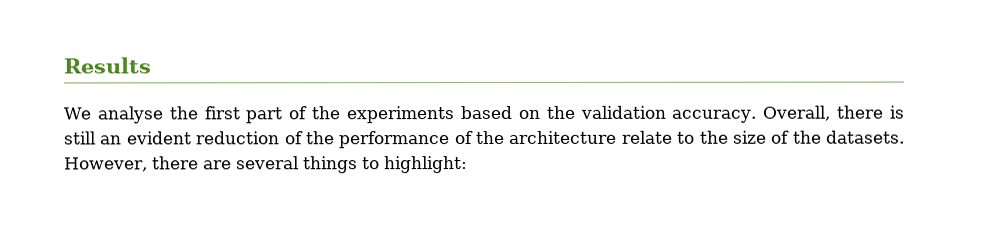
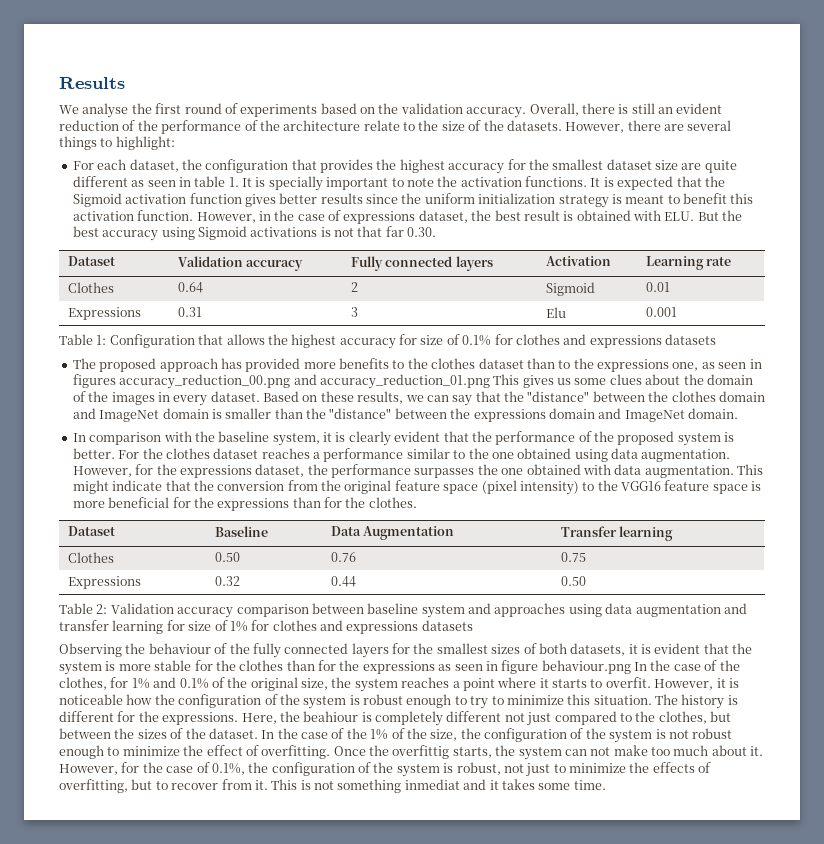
- We analyse the first part of the experiments based on the validation accuracy.
+ We analyse the first round of experiments based on the validation accuracy.
+ For each dataset, the configuration that provides the highest accuracy for the smallest dataset size are quite different as seen in table 1. It is specially important to note the activation functions. It is expected that the Sigmoid activation function gives better results since the uniform initialization strategy is meant to benefit this activation function. However, in the case of expressions dataset, the best result is obtained with ELU. But the best accuracy using Sigmoid activations is not that far 0.30.
+ Dataset | Validation accuracy | Fully connected layers | Activation | Learning rate
+ Clothes | 0.64 | 2 | Sigmoid | 0.01
+ Expressions | 0.31 | 3 | Elu | 0.001
+ Table 1: Configuration that allows the highest accuracy for size of 0.1% for clothes and expressions datasets
+ The proposed approach has provided more benefits to the clothes dataset than to the expressions one, as seen in figures accuracy_reduction_00.png and accuracy_reduction_01.png This gives us some clues about the domain of the images in every dataset. Based on these results, we can say that the "distance" between the clothes domain and ImageNet domain is smaller than the "distance" between the expressions domain and ImageNet domain.
+ In comparison with the baseline system, it is clearly evident that the performance of the proposed system is better. For the clothes dataset reaches a performance similar to the one obtained using data augmentation. However, for the expressions dataset, the performance surpasses the one obtained with data augmentation. This might indicate that the conversion from the original feature space (pixel intensity) to the VGG16 feature space is more beneficial for the expressions than for the clothes.
+ Dataset | Baseline | Data Augmentation | Transfer learning
+ Clothes | 0.50 | 0.76 | 0.75
+ Expressions | 0.32 | 0.44 | 0.50
+ Table 2: Validation accuracy comparison between baseline system and approaches using data augmentation and transfer learning for size of 1% for clothes and expressions datasets
+ Observing the behaviour of the fully connected layers for the smallest sizes of both datasets, it is evident that the system is more stable for the clothes than for the expressions as seen in figure behaviour.png In the case of the clothes, for 1% and 0.1% of the original size, the system reaches a point where it starts to overfit. However, it is noticeable how the configuration of the system is robust enough to try to minimize this situation. The history is different for the expressions. Here, the beahiour is completely different not just compared to the clothes, but between the sizes of the dataset. In the case of the 1% of the size, the configuration of the system is not robust enough to minimize the effect of overfitting. Once the overfittig starts, the system can not make too much about it. However, for the case of 0.1%, the configuration of the system is robust, not just to minimize the effects of overfitting, but to recover from it. This is not something inmediat and it takes some time.

